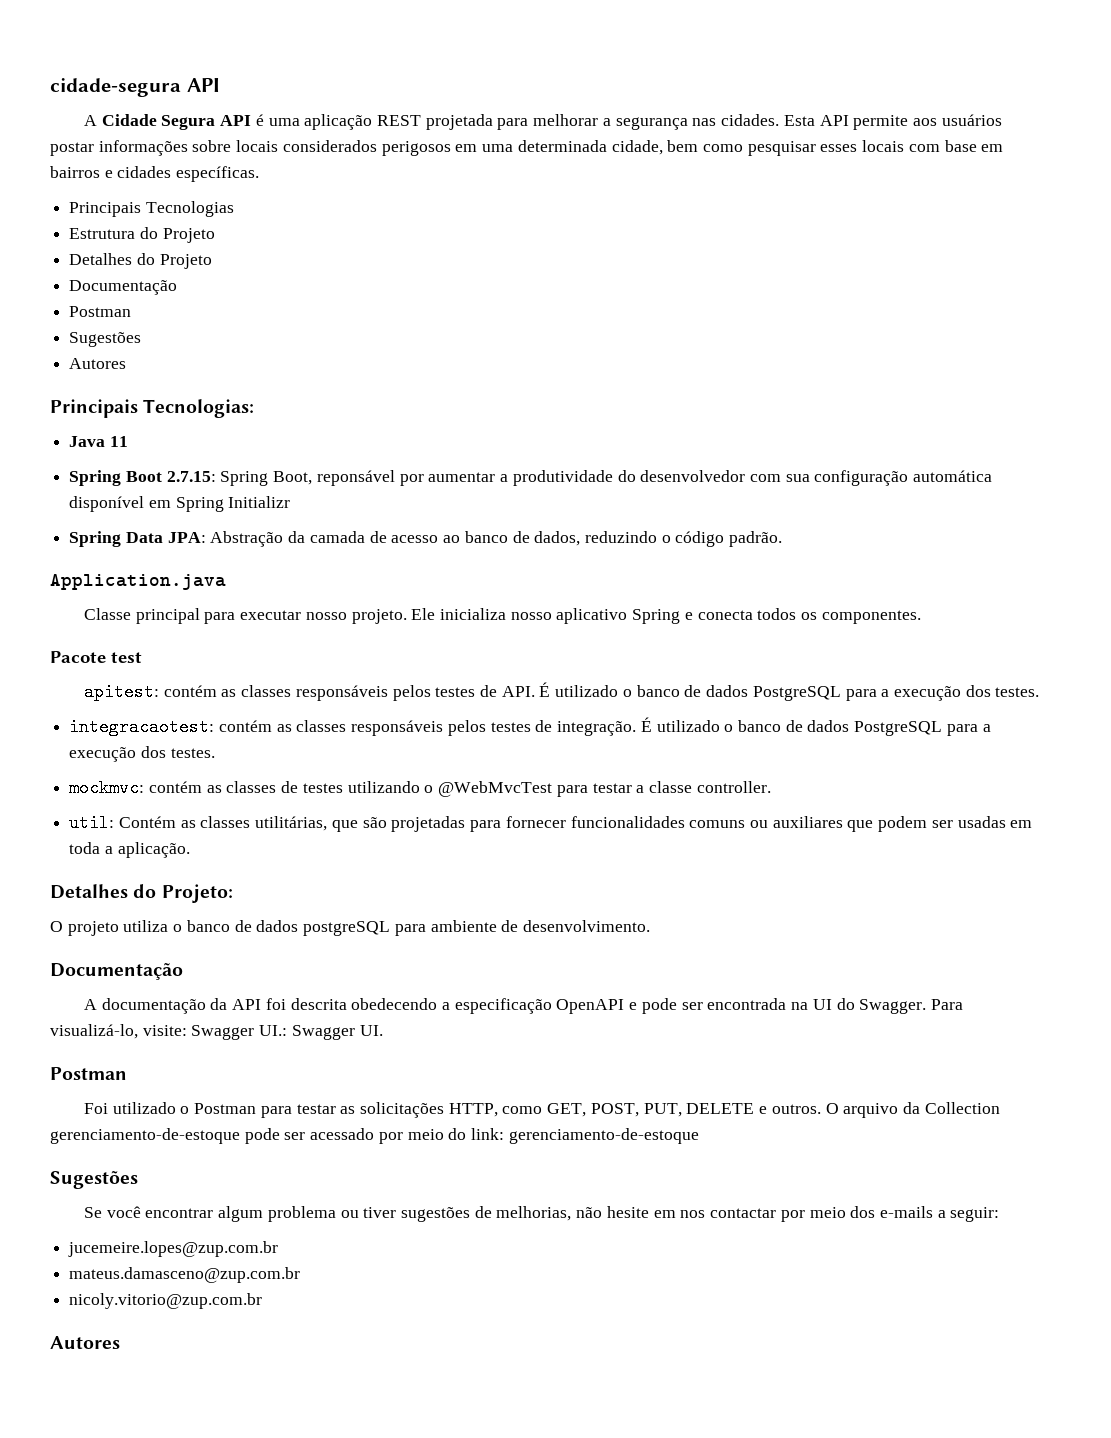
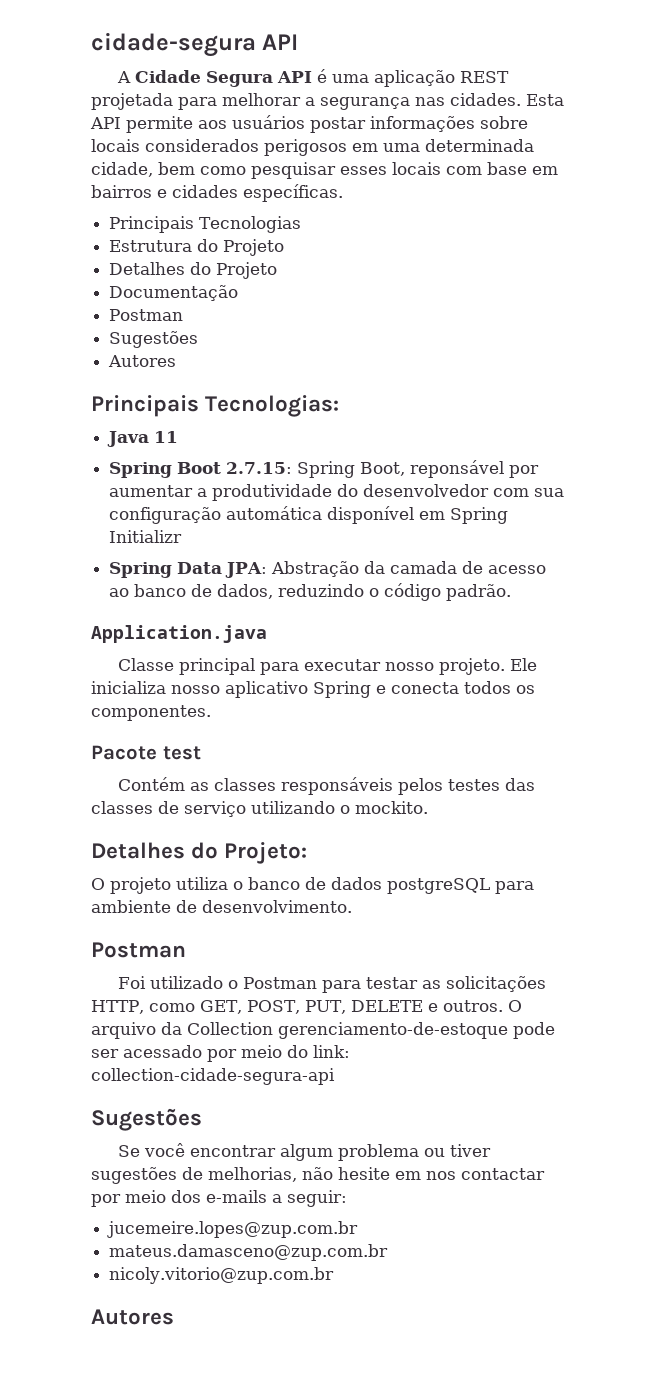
- apitest: contém as classes responsáveis pelos testes de API. É utilizado o banco de dados PostgreSQL para a execução dos testes.
- integracaotest: contém as classes responsáveis pelos testes de integração. É utilizado o banco de dados PostgreSQL para a execução dos testes.
- mockmvc: contém as classes de testes utilizando o @WebMvcTest para testar a classe controller.
- util: Contém as classes utilitárias, que são projetadas para fornecer funcionalidades comuns ou auxiliares que podem ser usadas em toda a aplicação.
+ Contém as classes responsáveis pelos testes das classes de serviço utilizando o mockito.
  O projeto utiliza o banco de dados postgreSQL para ambiente de desenvolvimento.
- Documentação
- A documentação da API foi descrita obedecendo a especificação OpenAPI e pode ser encontrada na UI do Swagger. Para visualizá-lo, visite: Swagger UI.: Swagger UI.
- O arquivo da Collection gerenciamento-de-estoque pode ser acessado por meio do link: gerenciamento-de-estoque
+ O arquivo da Collection gerenciamento-de-estoque pode ser acessado por meio do link: collection-cidade-segura-api

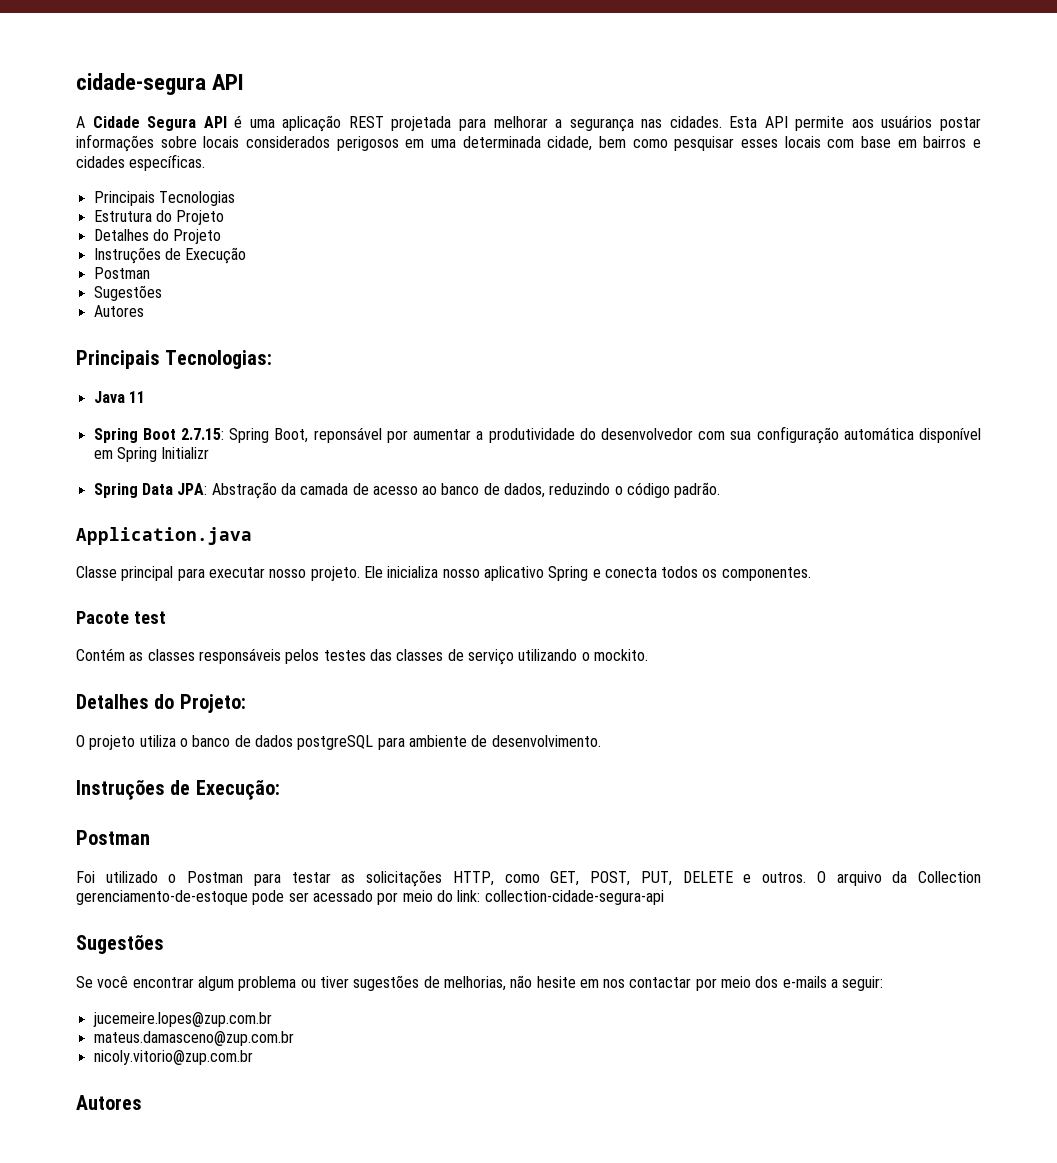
- Documentação
+ Instruções de Execução
+ Instruções de Execução:

